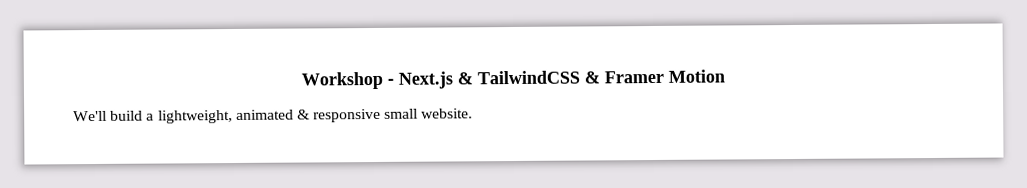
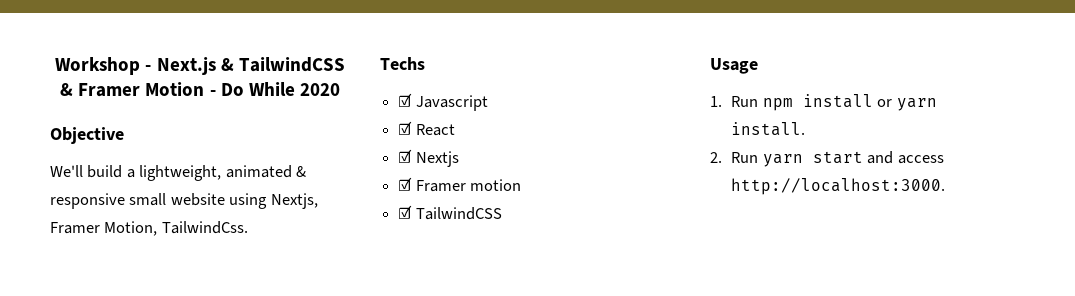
- Workshop - Next.js & TailwindCSS & Framer Motion
+ Workshop - Next.js & TailwindCSS & Framer Motion - Do While 2020
+ Objective
- We'll build a lightweight, animated & responsive small website.
+ We'll build a lightweight, animated & responsive small website using Nextjs, Framer Motion, TailwindCss.
+ Techs
+ ☑ Javascript
+ ☑ React
+ ☑ Nextjs
+ ☑ Framer motion
+ ☑ TailwindCSS
+ Usage
+ 1. Run npm install or yarn install.
+ 2. Run yarn start and access http://localhost:3000.

